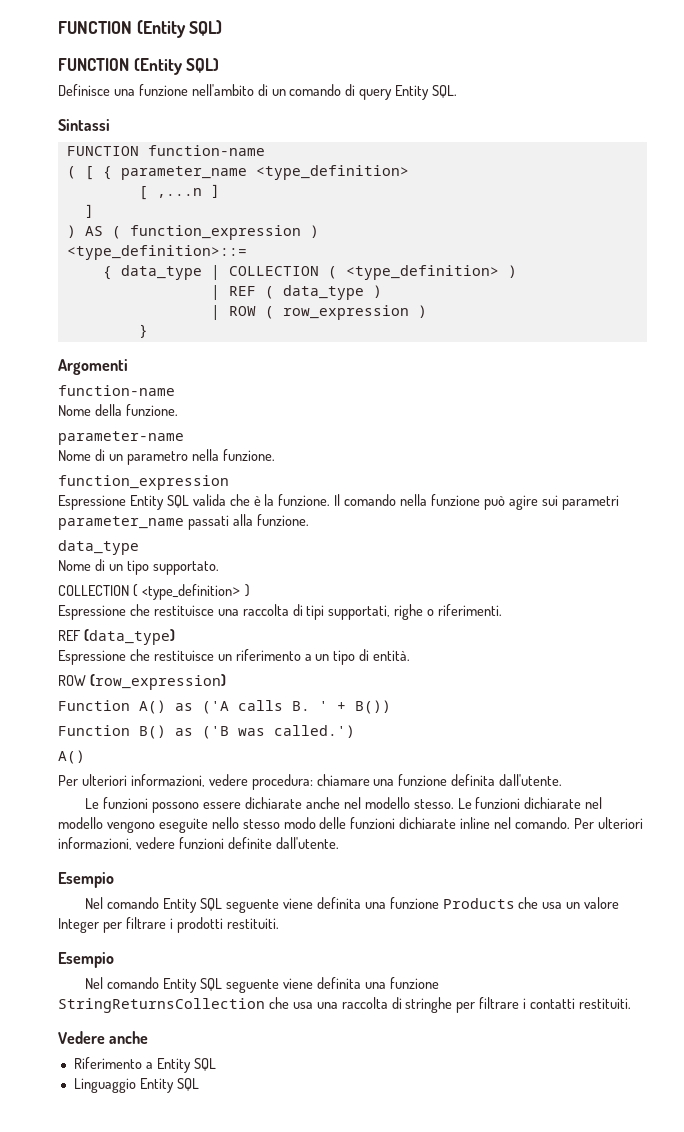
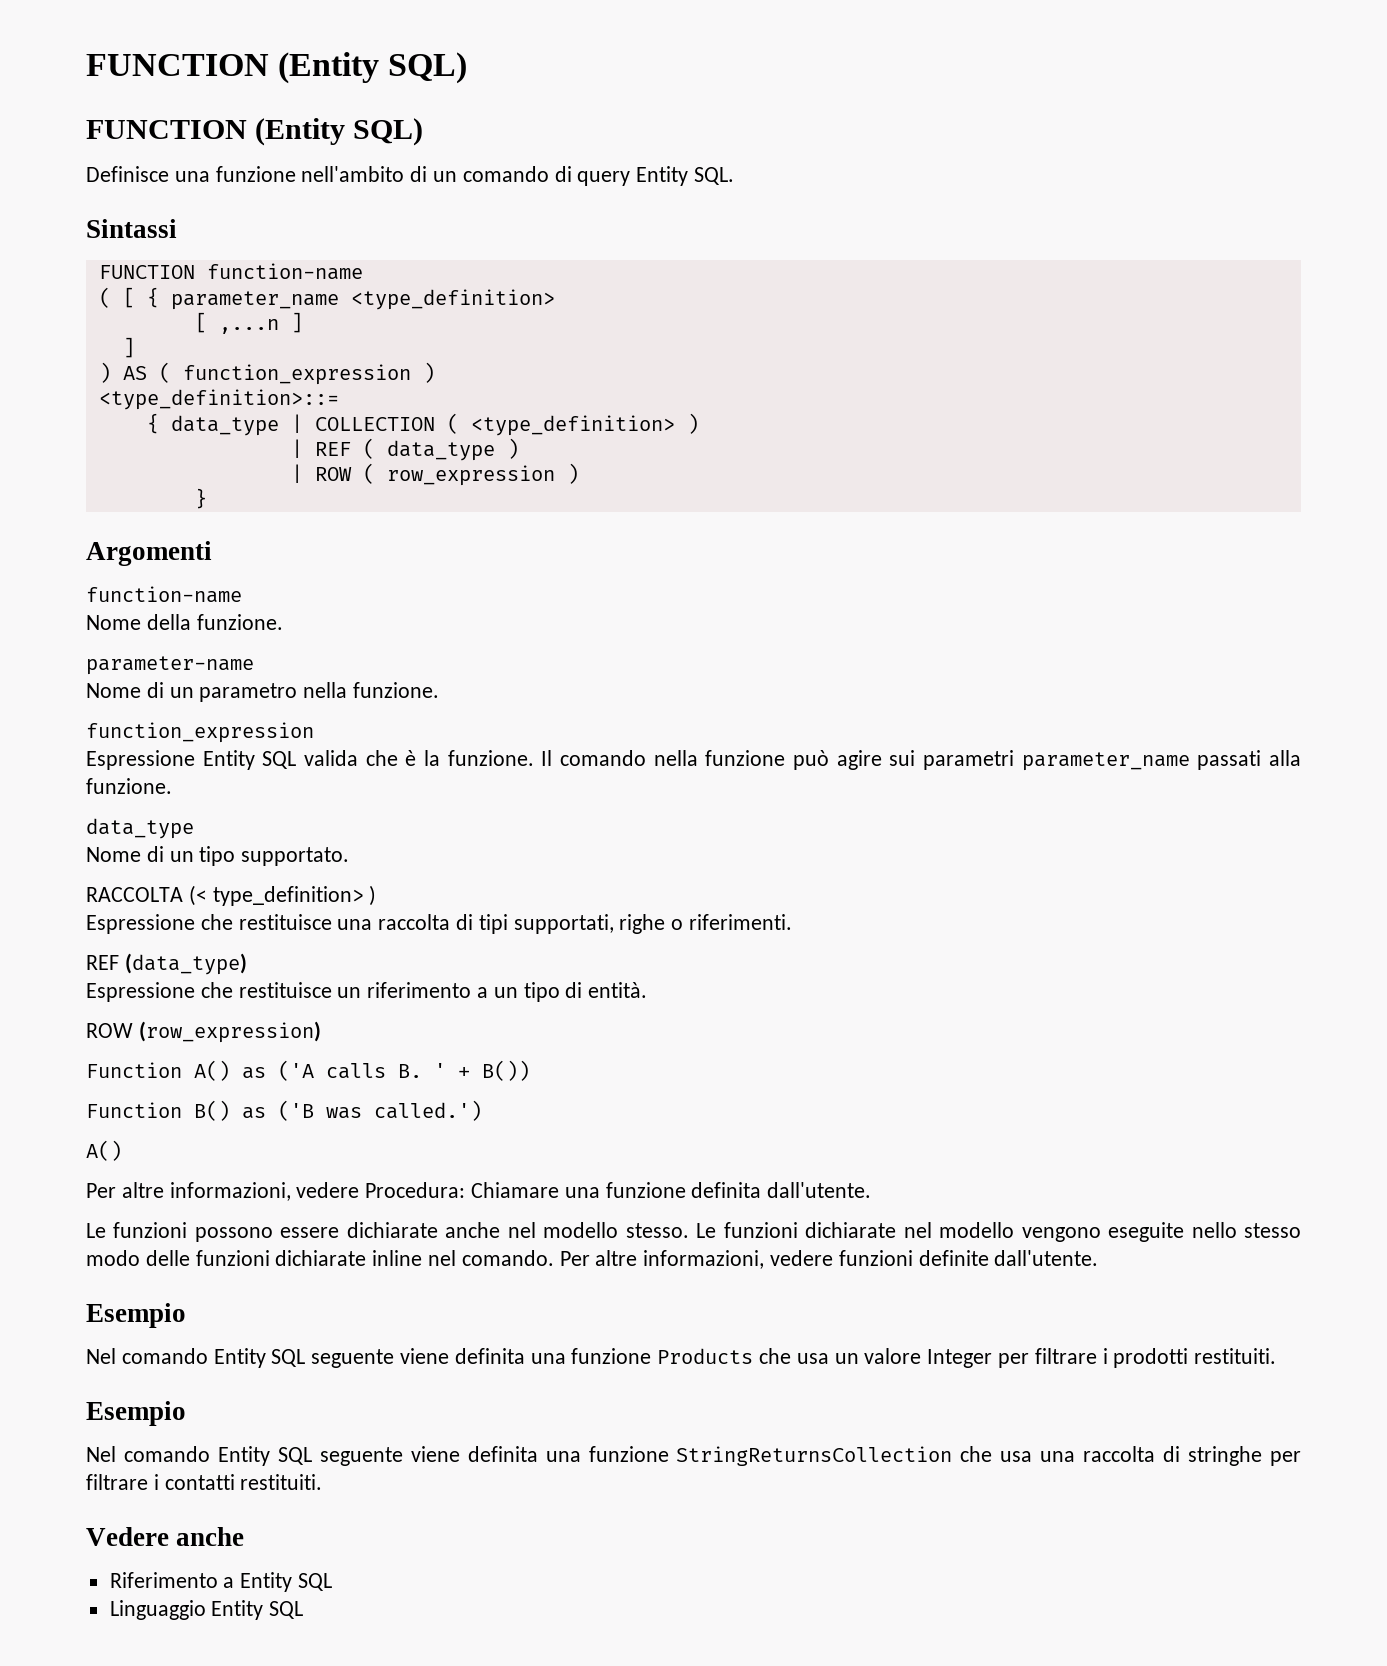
  Nome di un tipo supportato.
- COLLECTION ( <type_definition> )
+ RACCOLTA (< type_definition> )
- Per ulteriori informazioni, vedere procedura: chiamare una funzione definita dall'utente.
+ Per altre informazioni, vedere Procedura: Chiamare una funzione definita dall'utente.
- Per ulteriori informazioni, vedere funzioni definite dall'utente.
+ Per altre informazioni, vedere funzioni definite dall'utente.

